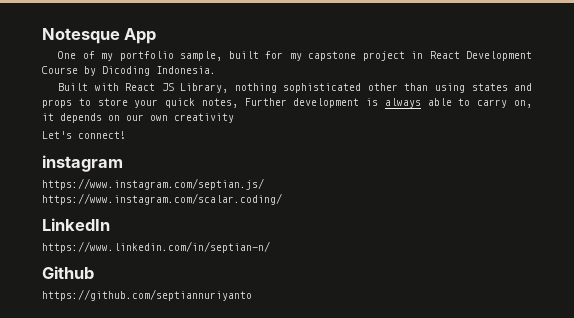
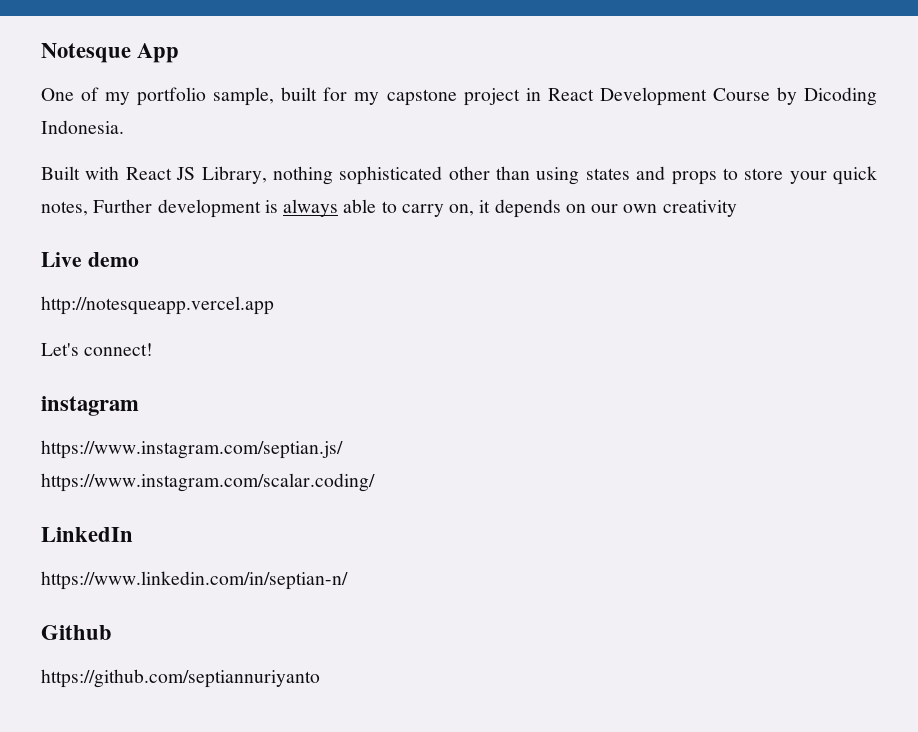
+ Live demo
+ http://notesqueapp.vercel.app

